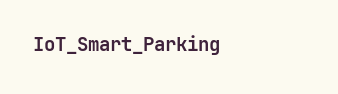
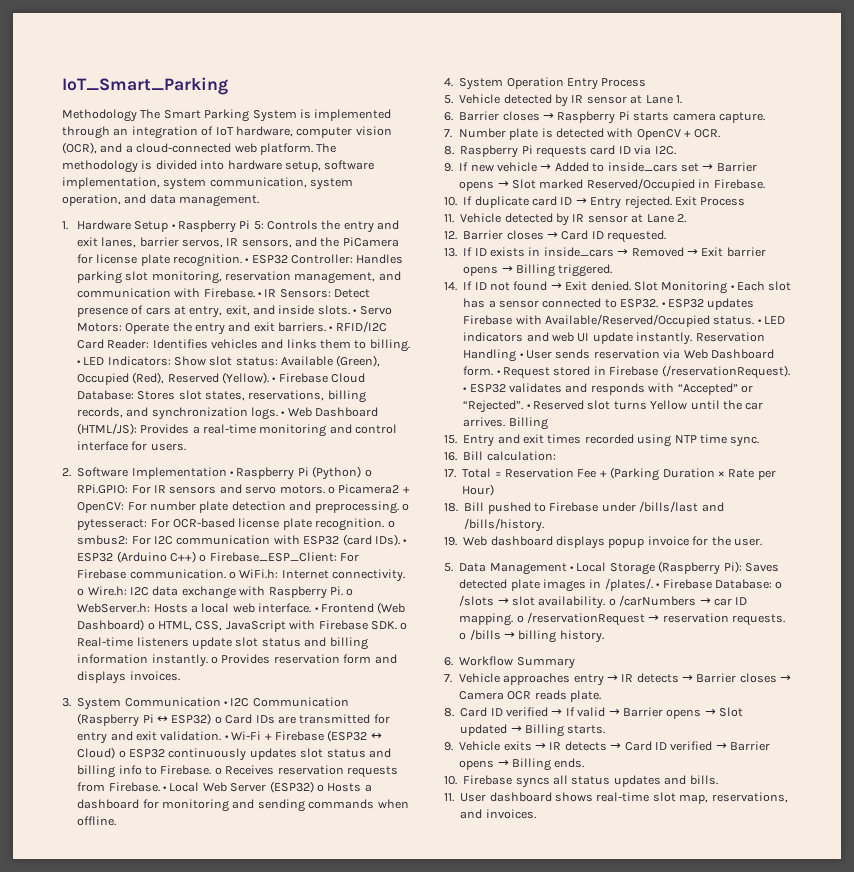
+ Methodology The Smart Parking System is implemented through an integration of IoT hardware, computer vision (OCR), and a cloud-connected web platform. The methodology is divided into hardware setup, software implementation, system communication, system operation, and data management.
+ 1. Hardware Setup • Raspberry Pi 5: Controls the entry and exit lanes, barrier servos, IR sensors, and the PiCamera for license plate recognition. • ESP32 Controller: Handles parking slot monitoring, reservation management, and communication with Firebase. • IR Sensors: Detect presence of cars at entry, exit, and inside slots. • Servo Motors: Operate the entry and exit barriers. • RFID/I2C Card Reader: Identifies vehicles and links them to billing. • LED Indicators: Show slot status: Available (Green), Occupied (Red), Reserved (Yellow). • Firebase Cloud Database: Stores slot states, reservations, billing records, and synchronization logs. • Web Dashboard (HTML/JS): Provides a real-time monitoring and control interface for users.
+ 2. Software Implementation • Raspberry Pi (Python) o RPi.GPIO: For IR sensors and servo motors. o Picamera2 + OpenCV: For number plate detection and preprocessing. o pytesseract: For OCR-based license plate recognition. o smbus2: For I2C communication with ESP32 (card IDs). • ESP32 (Arduino C++) o Firebase_ESP_Client: For Firebase communication. o WiFi.h: Internet connectivity. o Wire.h: I2C data exchange with Raspberry Pi. o WebServer.h: Hosts a local web interface. • Frontend (Web Dashboard) o HTML, CSS, JavaScript with Firebase SDK. o Real-time listeners update slot status and billing information instantly. o Provides reservation form and displays invoices.
+ 3. System Communication • I2C Communication (Raspberry Pi ↔ ESP32) o Card IDs are transmitted for entry and exit validation. • Wi-Fi + Firebase (ESP32 ↔ Cloud) o ESP32 continuously updates slot status and billing info to Firebase. o Receives reservation requests from Firebase. • Local Web Server (ESP32) o Hosts a dashboard for monitoring and sending commands when offline.
+ 4. System Operation Entry Process
+ 5. Vehicle detected by IR sensor at Lane 1.
+ 6. Barrier closes → Raspberry Pi starts camera capture.
+ 7. Number plate is detected with OpenCV + OCR.
+ 8. Raspberry Pi requests card ID via I2C.
+ 9. If new vehicle → Added to inside_cars set → Barrier opens → Slot marked Reserved/Occupied in Firebase.
+ 10. If duplicate card ID → Entry rejected. Exit Process
+ 11. Vehicle detected by IR sensor at Lane 2.
+ 12. Barrier closes → Card ID requested.
+ 13. If ID exists in inside_cars → Removed → Exit barrier opens → Billing triggered.
+ 14. If ID not found → Exit denied. Slot Monitoring • Each slot has a sensor connected to ESP32. • ESP32 updates Firebase with Available/Reserved/Occupied status. • LED indicators and web UI update instantly. Reservation Handling • User sends reservation via Web Dashboard form. • Request stored in Firebase (/reservationRequest). • ESP32 validates and responds with “Accepted” or “Rejected”. • Reserved slot turns Yellow until the car arrives. Billing
+ 15. Entry and exit times recorded using NTP time sync.
+ 16. Bill calculation:
+ 17. Total = Reservation Fee + (Parking Duration × Rate per Hour)
+ 18. Bill pushed to Firebase under /bills/last and /bills/history.
+ 19. Web dashboard displays popup invoice for the user.
+ 5. Data Management • Local Storage (Raspberry Pi): Saves detected plate images in /plates/. • Firebase Database: o /slots → slot availability. o /carNumbers → car ID mapping. o /reservationRequest → reservation requests. o /bills → billing history.
+ 6. Workflow Summary
+ 7. Vehicle approaches entry → IR detects → Barrier closes → Camera OCR reads plate.
+ 8. Card ID verified → If valid → Barrier opens → Slot updated → Billing starts.
+ 9. Vehicle exits → IR detects → Card ID verified → Barrier opens → Billing ends.
+ 10. Firebase syncs all status updates and bills.
+ 11. User dashboard shows real-time slot map, reservations, and invoices.

